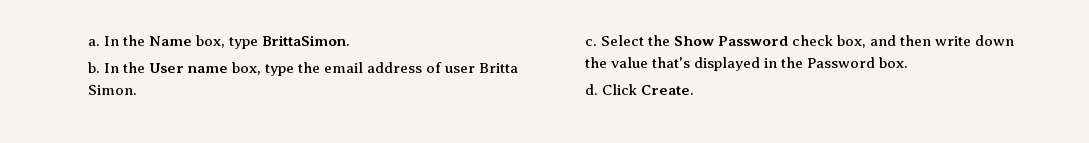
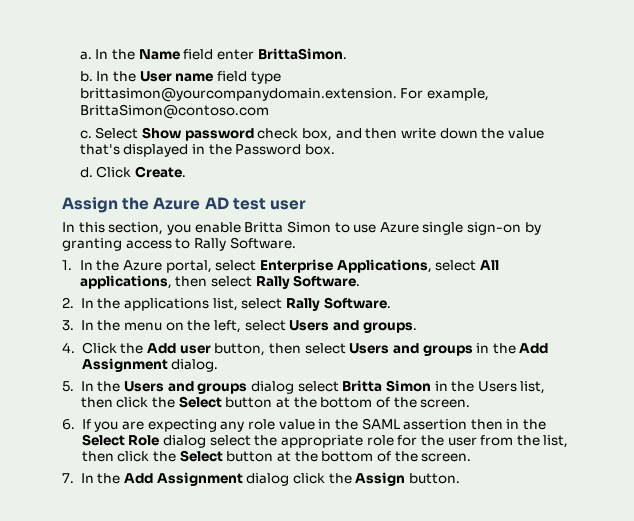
- In the Name box, type BrittaSimon.
+ In the Name field enter BrittaSimon.
- In the User name box, type the email address of user Britta Simon.
+ In the User name field type brittasimon@yourcompanydomain.extension. For example, BrittaSimon@contoso.com
- Select the Show Password check box, and then write down the value that's displayed in the Password box.
+ Select Show password check box, and then write down the value that's displayed in the Password box.
+ Assign the Azure AD test user
+ In this section, you enable Britta Simon to use Azure single sign-on by granting access to Rally Software.
+ 1. In the Azure portal, select Enterprise Applications, select All applications, then select Rally Software.
+ 2. In the applications list, select Rally Software.
+ 3. In the menu on the left, select Users and groups.
+ 4. Click the Add user button, then select Users and groups in the Add Assignment dialog.
+ 5. In the Users and groups dialog select Britta Simon in the Users list, then click the Select button at the bottom of the screen.
+ 6. If you are expecting any role value in the SAML assertion then in the Select Role dialog select the appropriate role for the user from the list, then click the Select button at the bottom of the screen.
+ 7. In the Add Assignment dialog click the Assign button.

